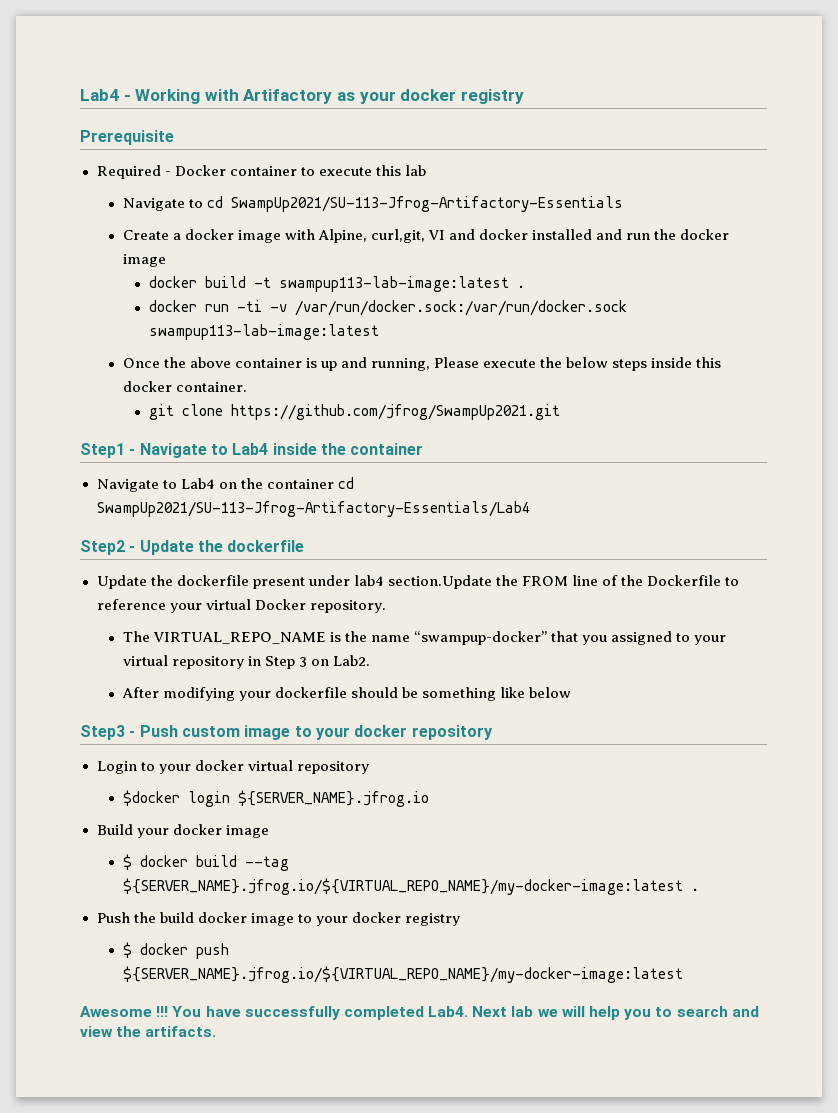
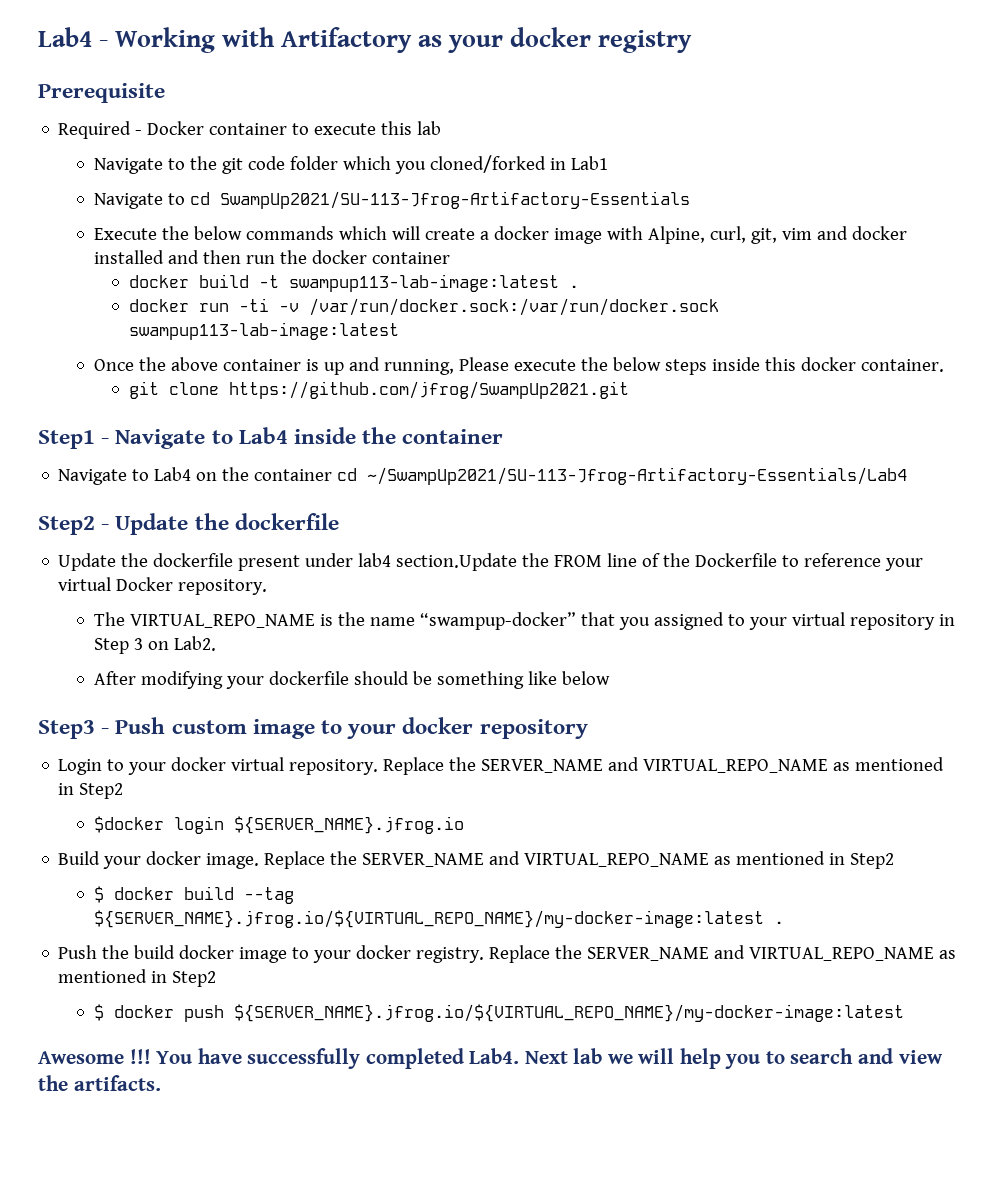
+ Navigate to the git code folder which you cloned/forked in Lab1
  Navigate to cd SwampUp2021/SU-113-Jfrog-Artifactory-Essentials
- Create a docker image with Alpine, curl,git, VI and docker installed and run the docker image
+ Execute the below commands which will create a docker image with Alpine, curl, git, vim and docker installed and then run the docker container
- Navigate to Lab4 on the container cd SwampUp2021/SU-113-Jfrog-Artifactory-Essentials/Lab4
+ Navigate to Lab4 on the container cd ~/SwampUp2021/SU-113-Jfrog-Artifactory-Essentials/Lab4
- Login to your docker virtual repository
+ Login to your docker virtual repository. Replace the SERVER_NAME and VIRTUAL_REPO_NAME as mentioned in Step2
- Build your docker image
+ Build your docker image. Replace the SERVER_NAME and VIRTUAL_REPO_NAME as mentioned in Step2
- Push the build docker image to your docker registry
+ Push the build docker image to your docker registry. Replace the SERVER_NAME and VIRTUAL_REPO_NAME as mentioned in Step2

